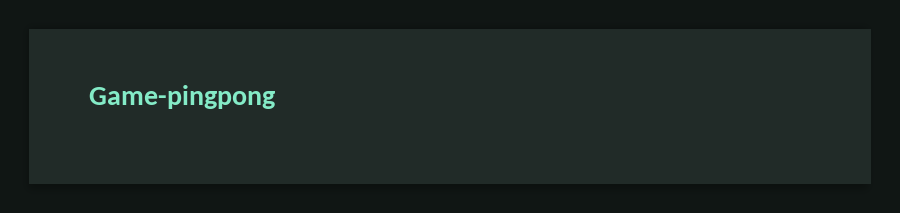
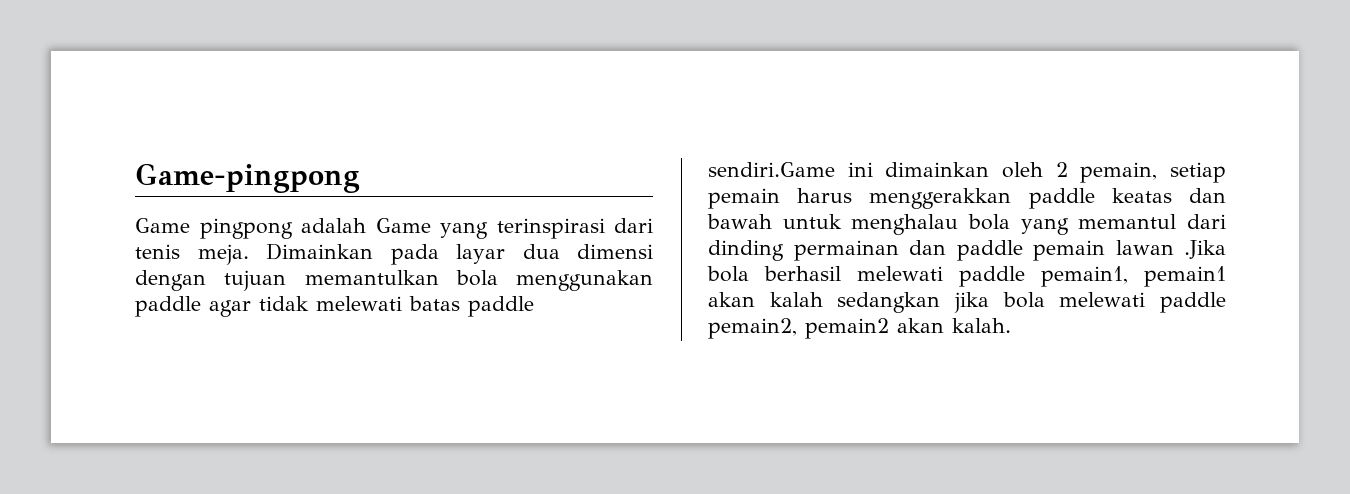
+ Game pingpong adalah Game yang terinspirasi dari tenis meja. Dimainkan pada layar dua dimensi dengan tujuan memantulkan bola menggunakan paddle agar tidak melewati batas paddle sendiri.Game ini dimainkan oleh 2 pemain, setiap pemain harus menggerakkan paddle keatas dan bawah untuk menghalau bola yang memantul dari dinding permainan dan paddle pemain lawan .Jika bola berhasil melewati paddle pemain1, pemain1 akan kalah sedangkan jika bola melewati paddle pemain2, pemain2 akan kalah.

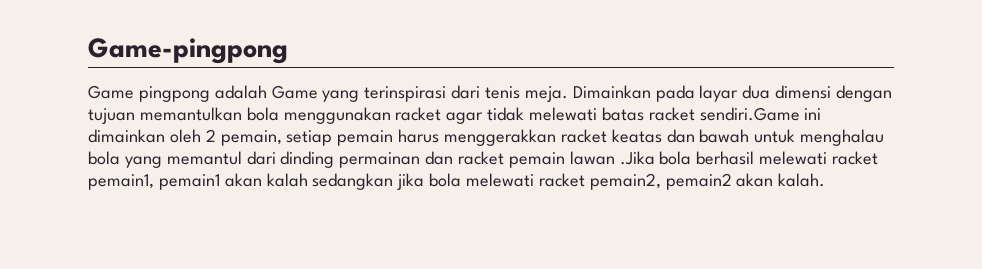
- Dimainkan pada layar dua dimensi dengan tujuan memantulkan bola menggunakan paddle agar tidak melewati batas paddle sendiri.Game ini dimainkan oleh 2 pemain, setiap pemain harus menggerakkan paddle keatas dan bawah untuk menghalau bola yang memantul dari dinding permainan dan paddle pemain lawan .Jika bola berhasil melewati paddle pemain1, pemain1 akan kalah sedangkan jika bola melewati paddle pemain2, pemain2 akan kalah.
+ Dimainkan pada layar dua dimensi dengan tujuan memantulkan bola menggunakan racket agar tidak melewati batas racket sendiri.Game ini dimainkan oleh 2 pemain, setiap pemain harus menggerakkan racket keatas dan bawah untuk menghalau bola yang memantul dari dinding permainan dan racket pemain lawan .Jika bola berhasil melewati racket pemain1, pemain1 akan kalah sedangkan jika bola melewati racket pemain2, pemain2 akan kalah.

